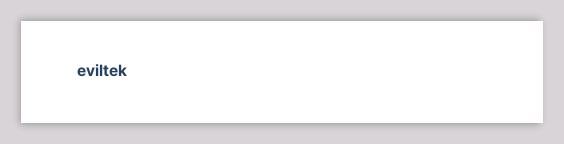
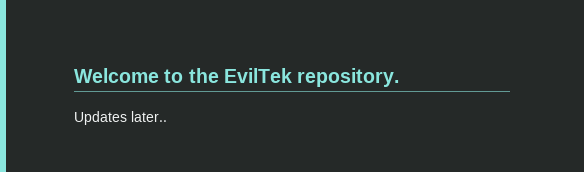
- eviltek
+ Welcome to the EvilTek repository.
+ Updates later..

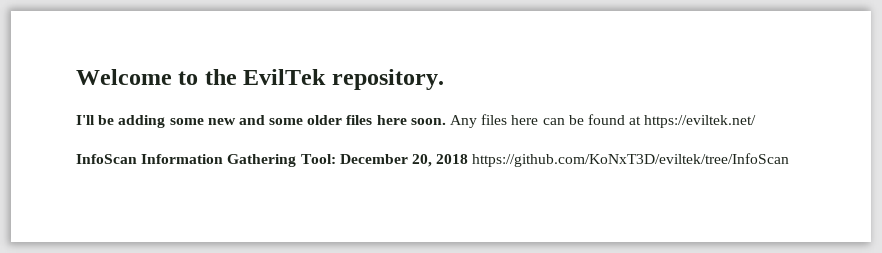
- Updates later..
+ I'll be adding some new and some older files here soon. Any files here can be found at https://eviltek.net/
+ InfoScan Information Gathering Tool: December 20, 2018 https://github.com/KoNxT3D/eviltek/tree/InfoScan

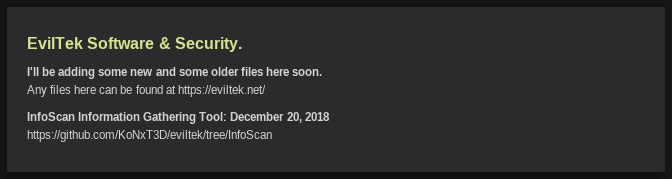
- Welcome to the EvilTek repository.
+ EvilTek Software & Security.
- I'll be adding some new and some older files here soon. Any files here can be found at https://eviltek.net/
+ I'll be adding some new and some older files here soon.
+ Any files here can be found at https://eviltek.net/
- InfoScan Information Gathering Tool: December 20, 2018 https://github.com/KoNxT3D/eviltek/tree/InfoScan
+ InfoScan Information Gathering Tool: December 20, 2018
+ https://github.com/KoNxT3D/eviltek/tree/InfoScan

